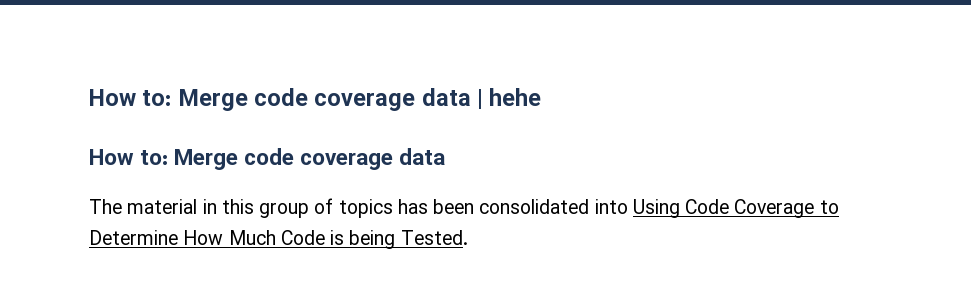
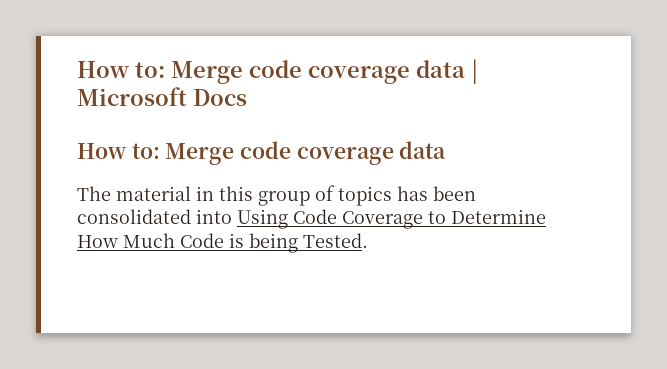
- How to: Merge code coverage data | hehe
+ How to: Merge code coverage data | Microsoft Docs

